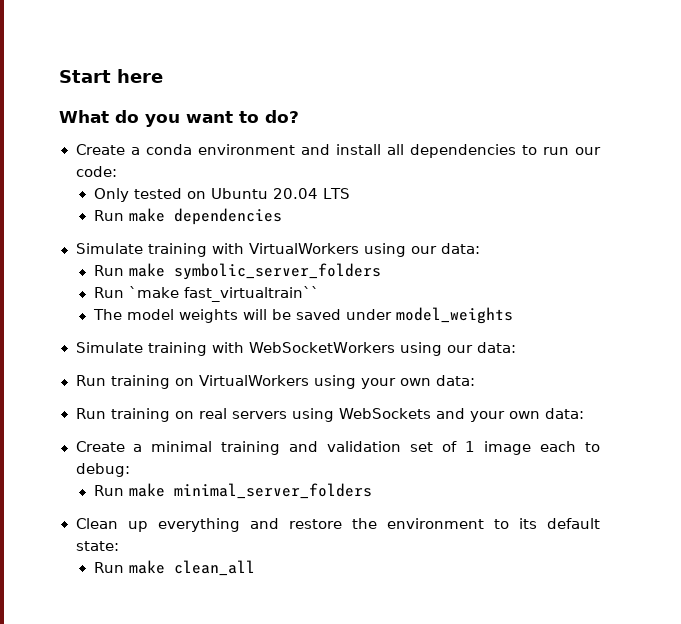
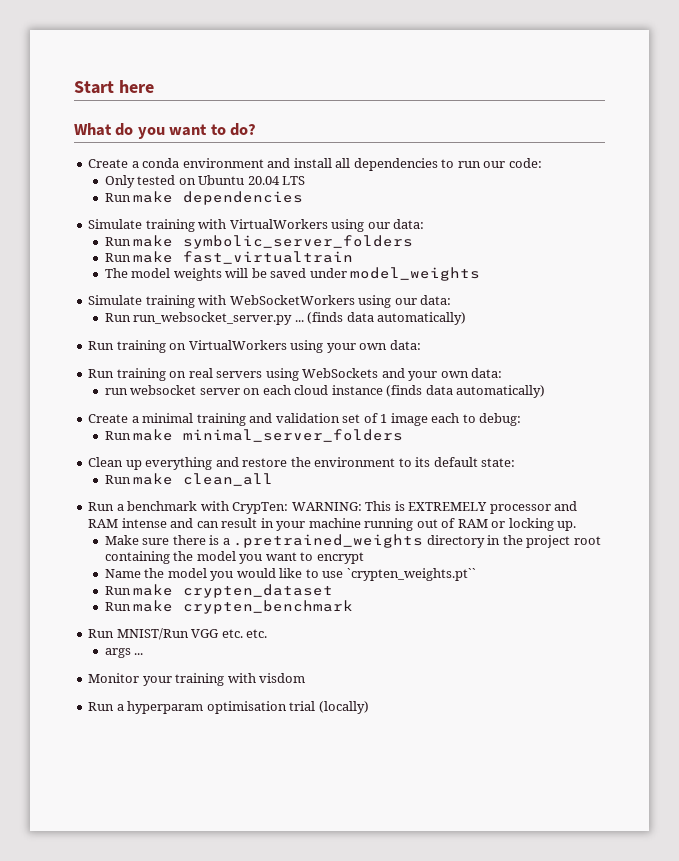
- Run `make fast_virtualtrain``
+ Run make fast_virtualtrain
+ Run run_websocket_server.py ... (finds data automatically)
+ run websocket server on each cloud instance (finds data automatically)
+ Run a benchmark with CrypTen: WARNING: This is EXTREMELY processor and RAM intense and can result in your machine running out of RAM or locking up.
+ Make sure there is a .pretrained_weights directory in the project root containing the model you want to encrypt
+ Name the model you would like to use `crypten_weights.pt``
+ Run make crypten_dataset
+ Run make crypten_benchmark
+ Run MNIST/Run VGG etc. etc.
+ args ...
+ Monitor your training with visdom
+ Run a hyperparam optimisation trial (locally)

